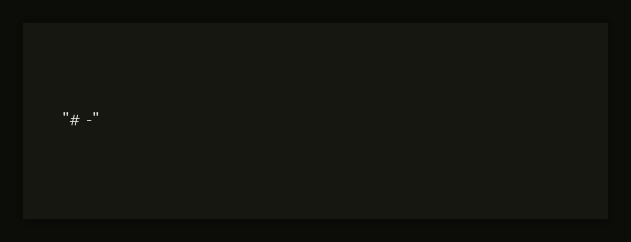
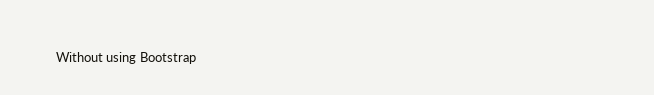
- "# -"
+ Without using Bootstrap

